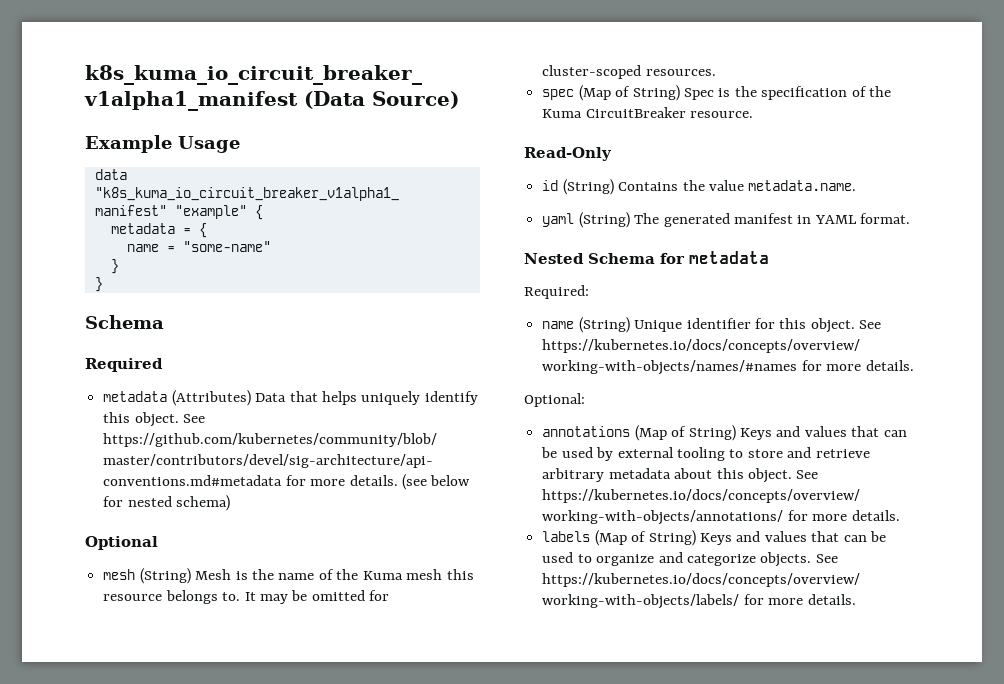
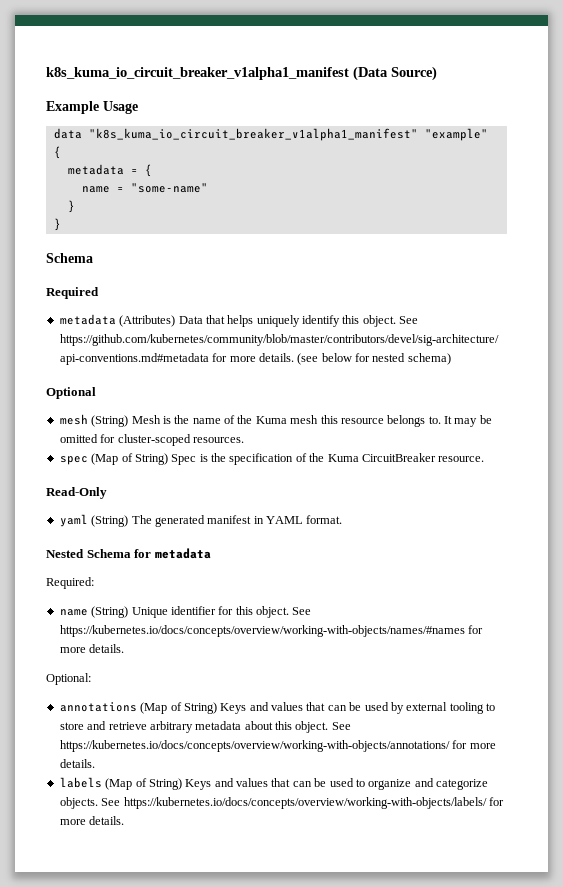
- id (String) Contains the value metadata.name.

